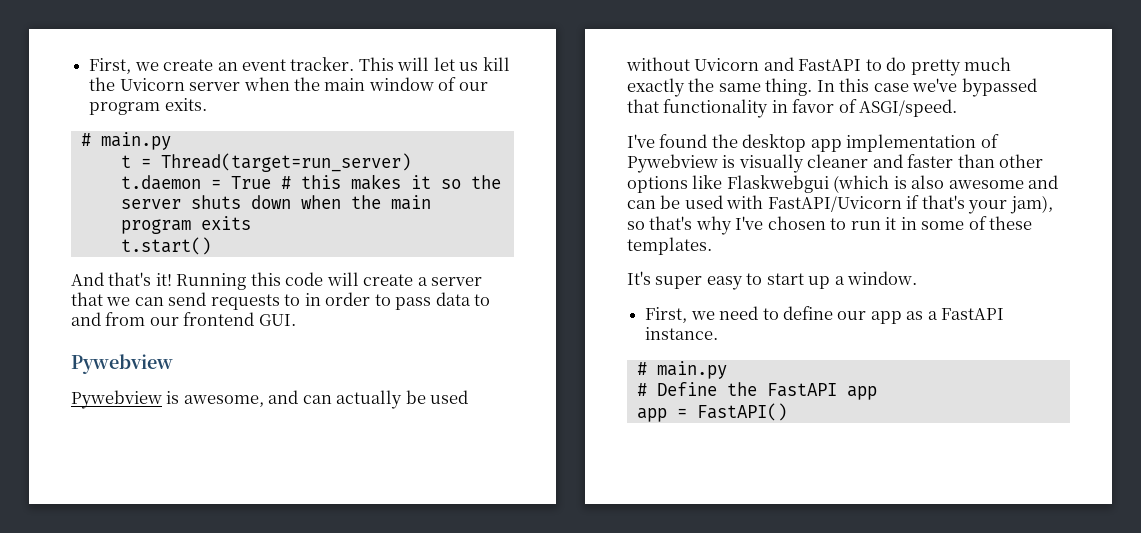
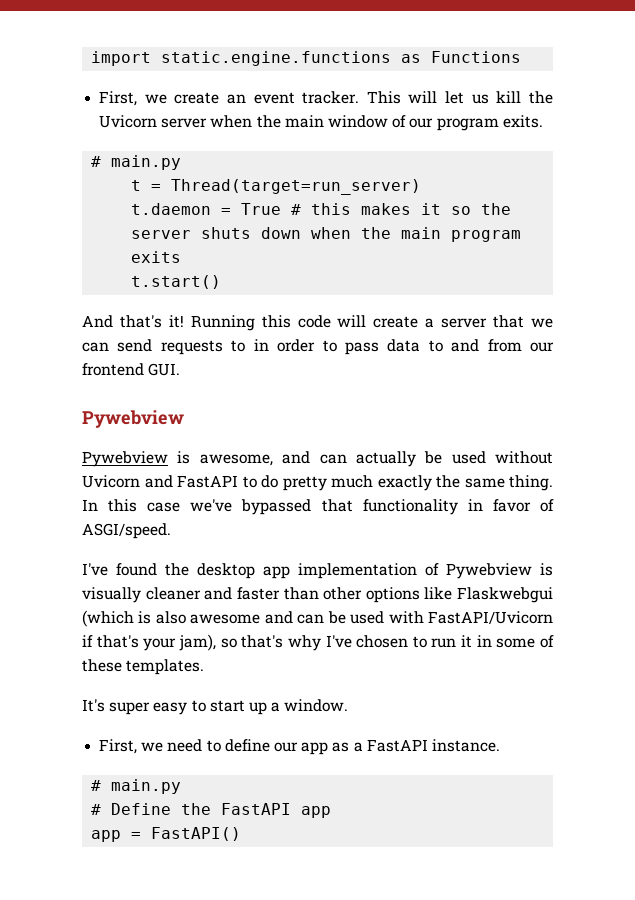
+ import static.engine.functions as Functions

